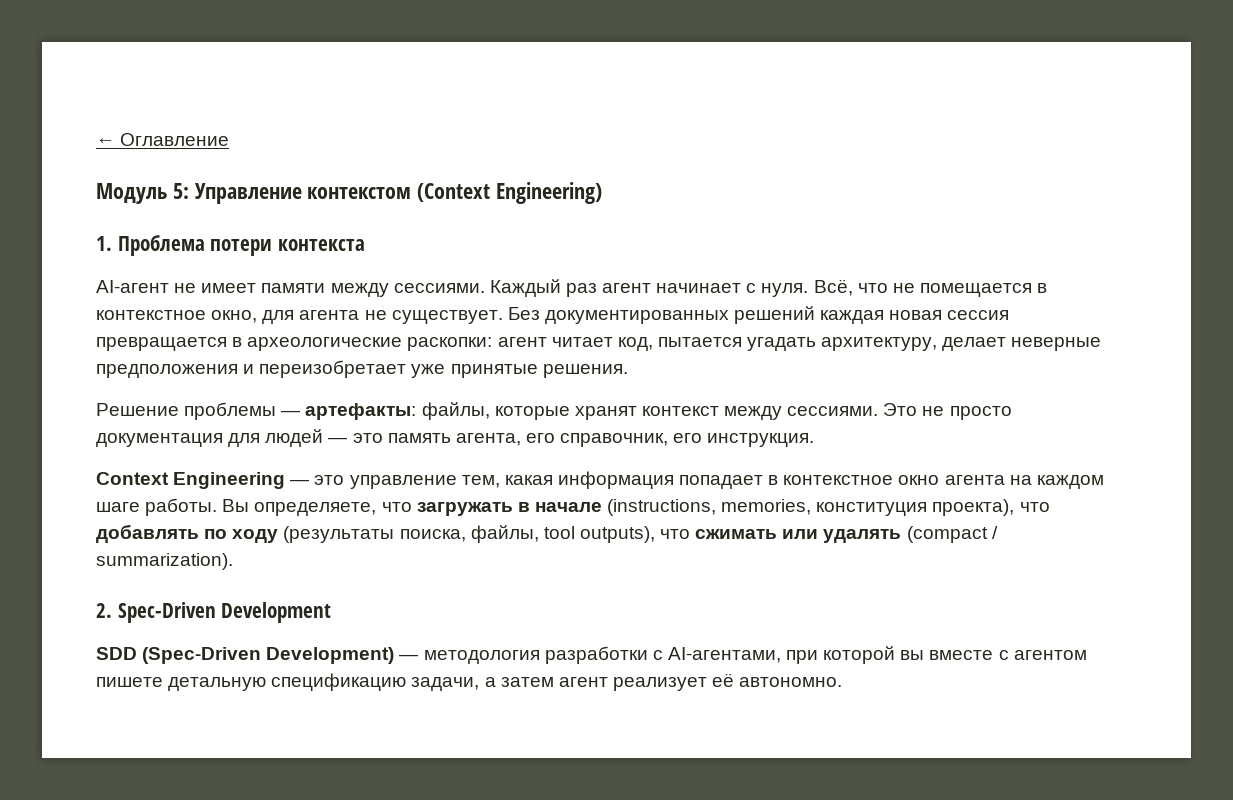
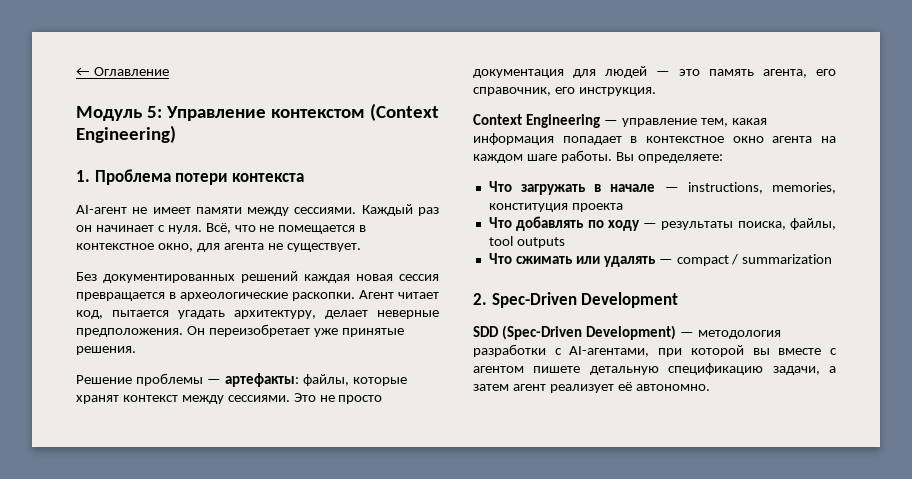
- Каждый раз агент начинает с нуля.
+ Каждый раз он начинает с нуля.
- Всё, что не помещается в контекстное окно, для агента не существует. Без документированных решений каждая новая сессия превращается в археологические раскопки: агент читает код, пытается угадать архитектуру, делает неверные предположения и переизобретает уже принятые решения.
+ Всё, что не помещается в контекстное окно, для агента не существует.
+ Без документированных решений каждая новая сессия превращается в археологические раскопки. Агент читает код, пытается угадать архитектуру, делает неверные предположения. Он переизобретает уже принятые решения.
- Context Engineering — это управление тем, какая информация попадает в контекстное окно агента на каждом шаге работы.
+ Context Engineering — управление тем, какая информация попадает в контекстное окно агента на каждом шаге работы.
- Вы определяете, что загружать в начале (instructions, memories, конституция проекта), что добавлять по ходу (результаты поиска, файлы, tool outputs), что сжимать или удалять (compact / summarization).
+ Вы определяете:
+ Что загружать в начале — instructions, memories, конституция проекта
+ Что добавлять по ходу — результаты поиска, файлы, tool outputs
+ Что сжимать или удалять — compact / summarization

